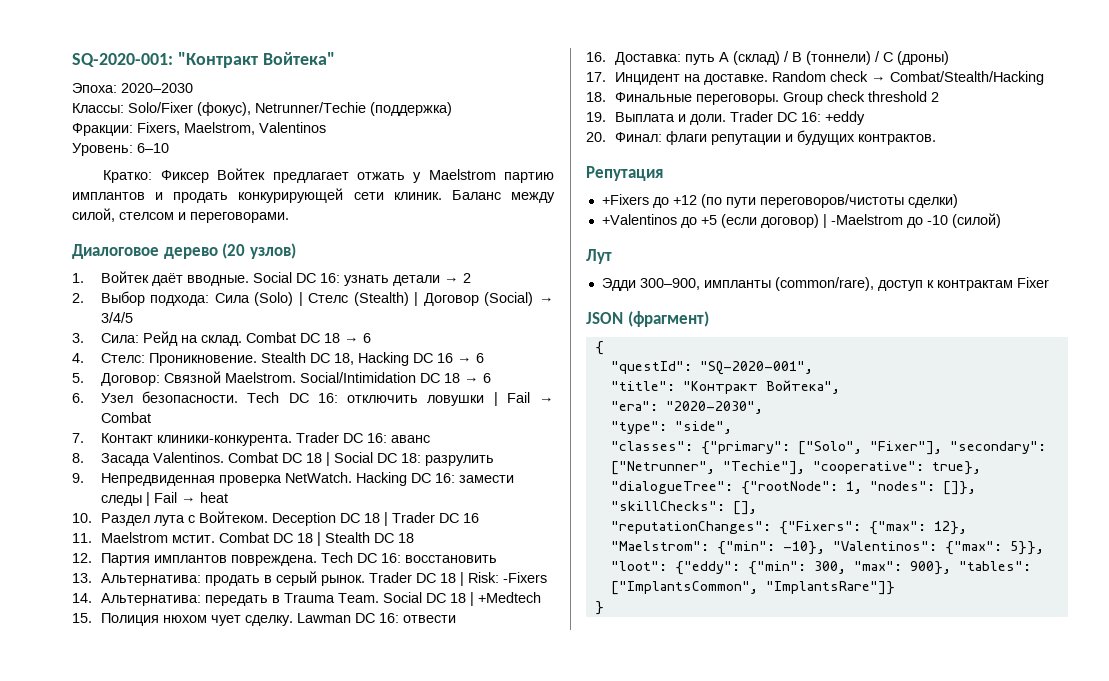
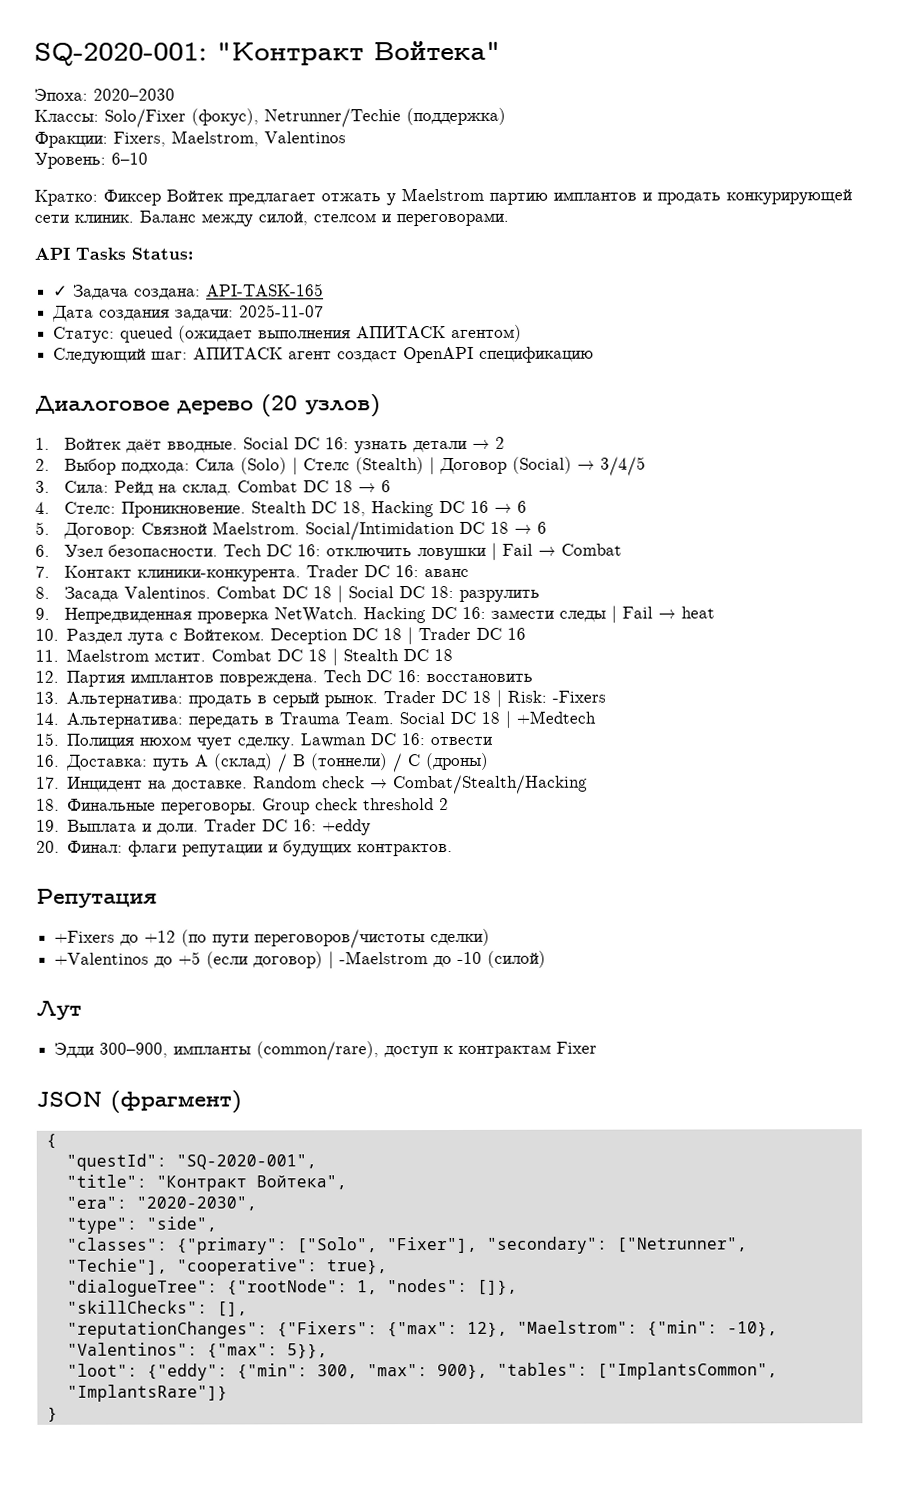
+ API Tasks Status:
+ ✓ Задача создана: API-TASK-165
+ Дата создания задачи: 2025-11-07
+ Статус: queued (ожидает выполнения АПИТАСК агентом)
+ Следующий шаг: АПИТАСК агент создаст OpenAPI спецификацию

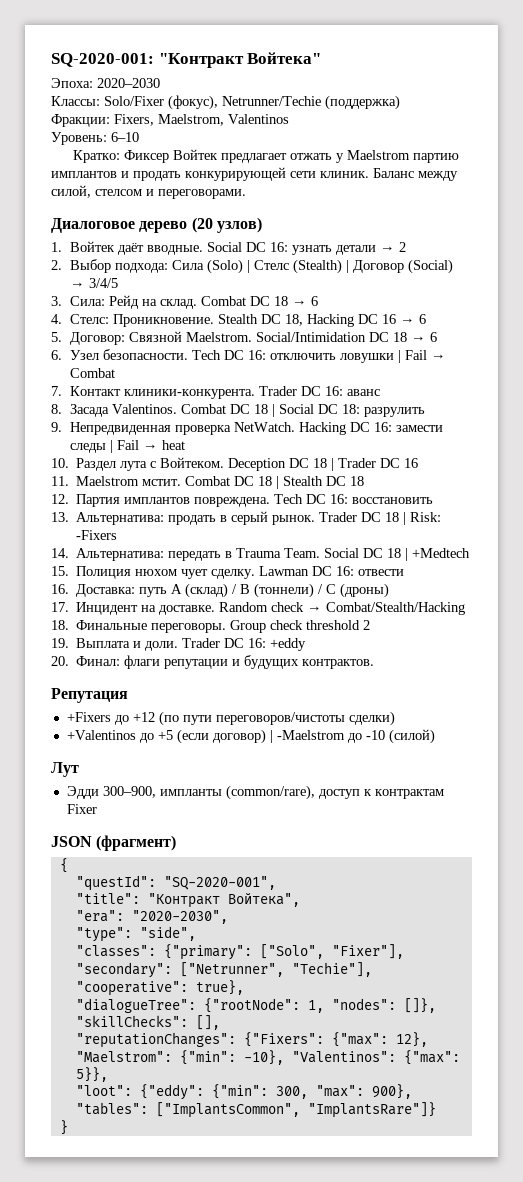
- API Tasks Status:
- ✓ Задача создана: API-TASK-165
- Дата создания задачи: 2025-11-07
- Статус: queued (ожидает выполнения АПИТАСК агентом)
- Следующий шаг: АПИТАСК агент создаст OpenAPI спецификацию

